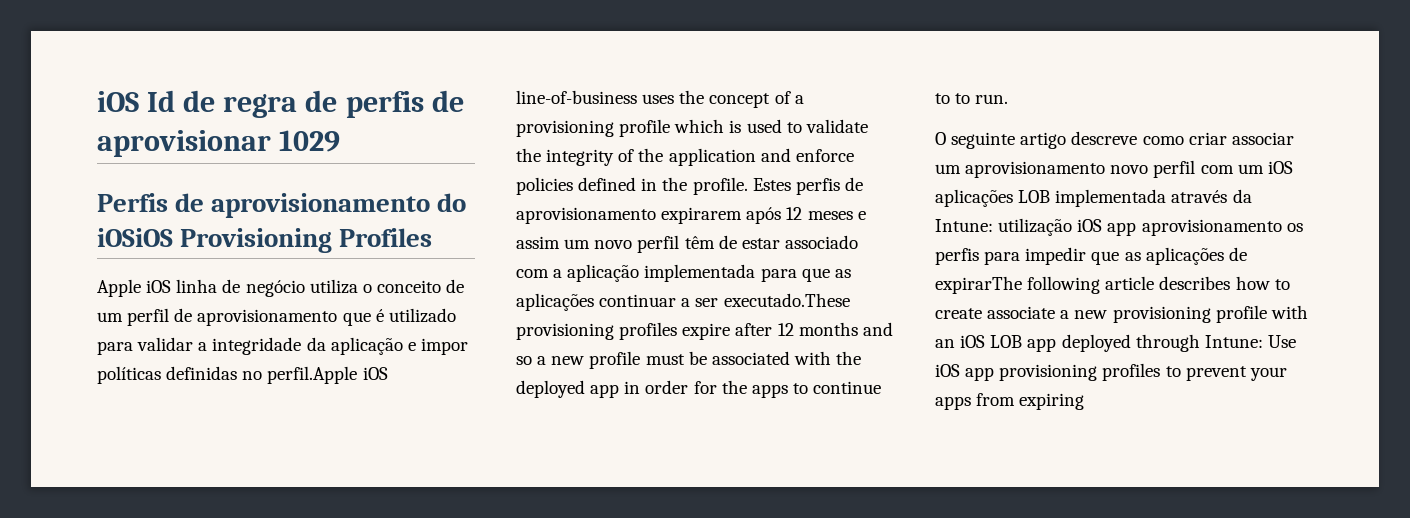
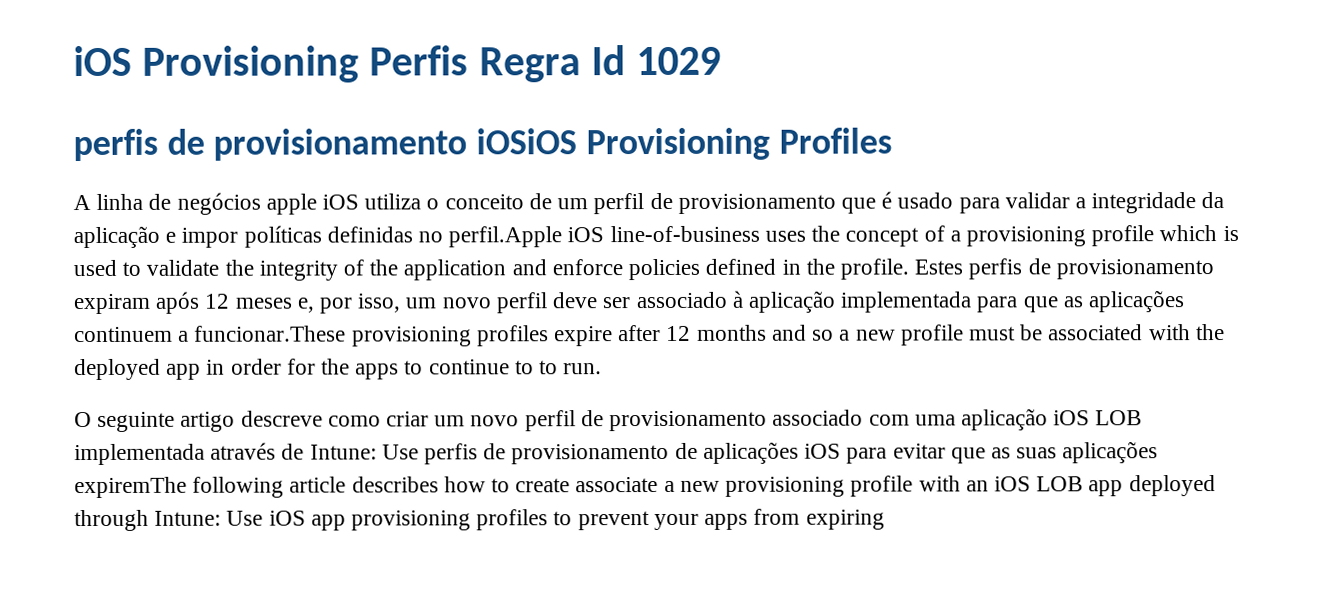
- iOS Id de regra de perfis de aprovisionar 1029
- Perfis de aprovisionamento do iOSiOS Provisioning Profiles
- Apple iOS linha de negócio utiliza o conceito de um perfil de aprovisionamento que é utilizado para validar a integridade da aplicação e impor políticas definidas no perfil.Apple iOS line-of-business uses the concept of a provisioning profile which is used to validate the integrity of the application and enforce policies defined in the profile.
+ iOS Provisioning Perfis Regra Id 1029
+ perfis de provisionamento iOSiOS Provisioning Profiles
+ A linha de negócios apple iOS utiliza o conceito de um perfil de provisionamento que é usado para validar a integridade da aplicação e impor políticas definidas no perfil.Apple iOS line-of-business uses the concept of a provisioning profile which is used to validate the integrity of the application and enforce policies defined in the profile.
- Estes perfis de aprovisionamento expirarem após 12 meses e assim um novo perfil têm de estar associado com a aplicação implementada para que as aplicações continuar a ser executado.These provisioning profiles expire after 12 months and so a new profile must be associated with the deployed app in order for the apps to continue to to run.
+ Estes perfis de provisionamento expiram após 12 meses e, por isso, um novo perfil deve ser associado à aplicação implementada para que as aplicações continuem a funcionar.These provisioning profiles expire after 12 months and so a new profile must be associated with the deployed app in order for the apps to continue to to run.
- O seguinte artigo descreve como criar associar um aprovisionamento novo perfil com um iOS aplicações LOB implementada através da Intune: utilização iOS app aprovisionamento os perfis para impedir que as aplicações de expirarThe following article describes how to create associate a new provisioning profile with an iOS LOB app deployed through Intune: Use iOS app provisioning profiles to prevent your apps from expiring
+ O seguinte artigo descreve como criar um novo perfil de provisionamento associado com uma aplicação iOS LOB implementada através de Intune: Use perfis de provisionamento de aplicações iOS para evitar que as suas aplicações expiremThe following article describes how to create associate a new provisioning profile with an iOS LOB app deployed through Intune: Use iOS app provisioning profiles to prevent your apps from expiring

